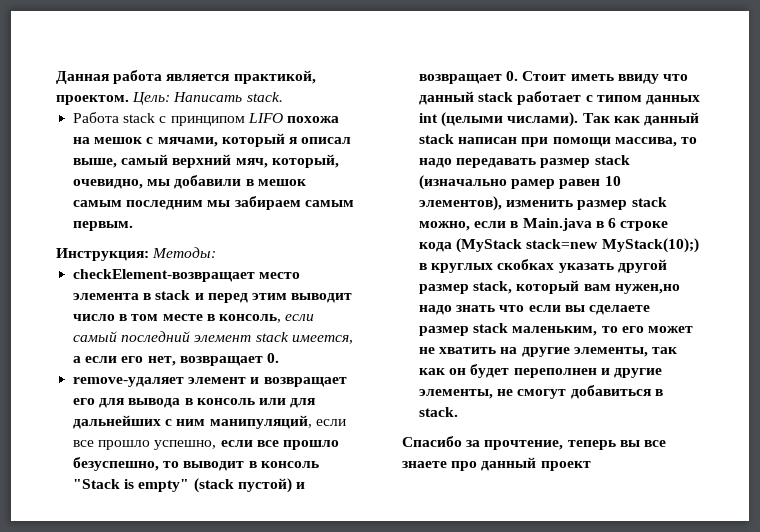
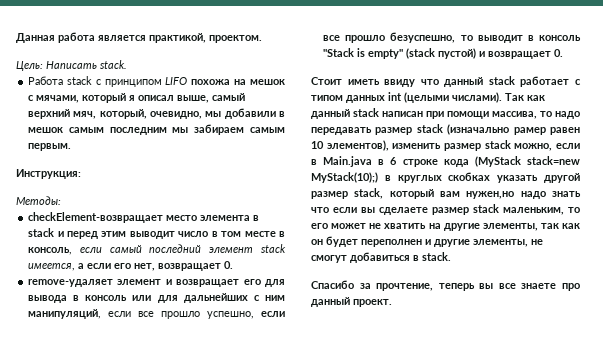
- Данная работа является практикой, проектом. Цель: Написать stack.
+ Данная работа является практикой, проектом.
+ Цель: Написать stack.
- Инструкция: Методы:
+ Инструкция:
+ Методы:
- remove-удаляет элемент и возвращает его для вывода в консоль или для дальнейших с ним манипуляций, если все прошло успешно, если все прошло безуспешно, то выводит в консоль "Stack is empty" (stack пустой) и возвращает 0. Стоит иметь ввиду что данный stack работает с типом данных int (целыми числами).
+ remove-удаляет элемент и возвращает его для вывода в консоль или для дальнейших с ним манипуляций, если все прошло успешно, если все прошло безуспешно, то выводит в консоль "Stack is empty" (stack пустой) и возвращает 0.
+ Стоит иметь ввиду что данный stack работает с типом данных int (целыми числами).
- Спасибо за прочтение, теперь вы все знаете про данный проект
+ Спасибо за прочтение, теперь вы все знаете про данный проект.

